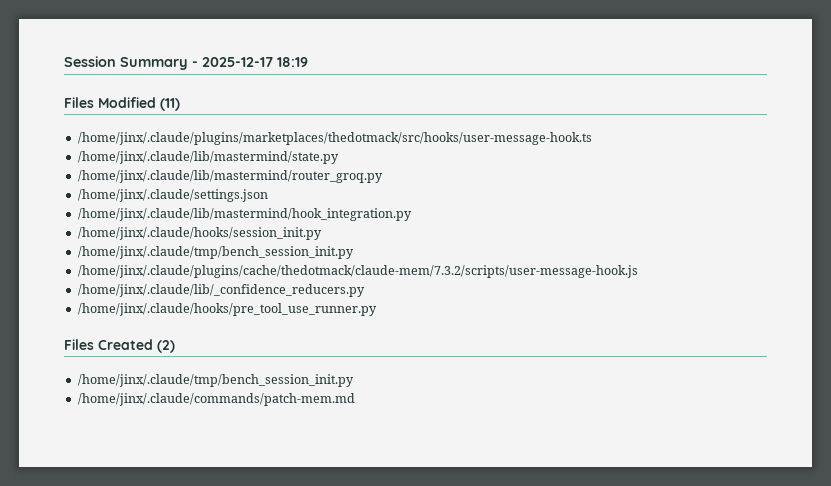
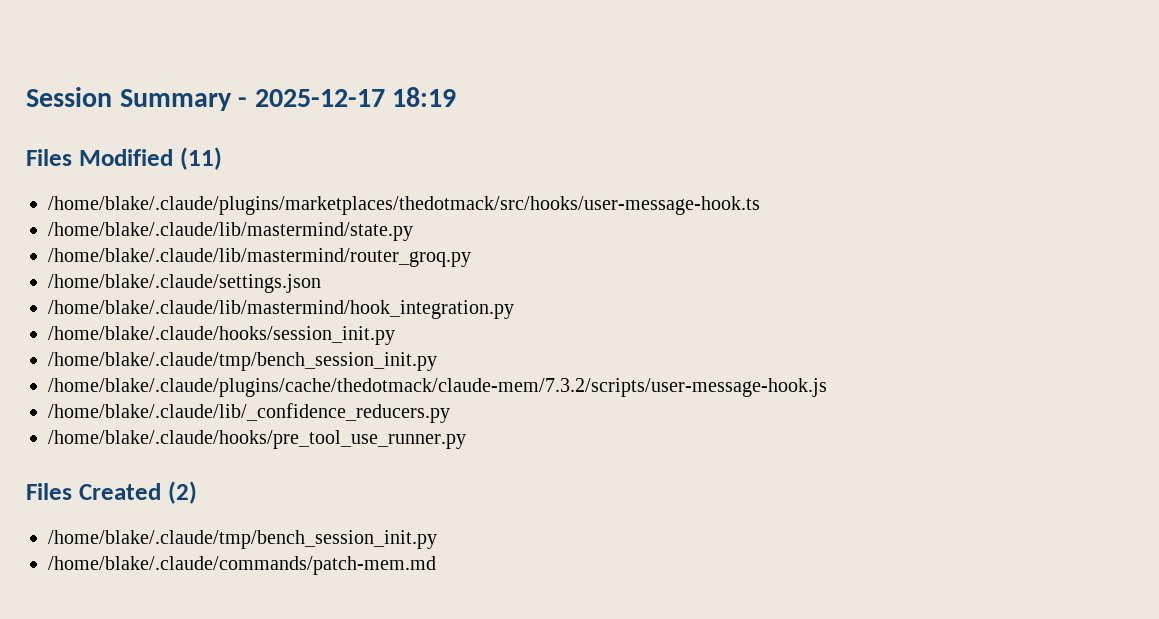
- /home/jinx/.claude/plugins/marketplaces/thedotmack/src/hooks/user-message-hook.ts
- /home/jinx/.claude/lib/mastermind/state.py
- /home/jinx/.claude/lib/mastermind/router_groq.py
- /home/jinx/.claude/settings.json
- /home/jinx/.claude/lib/mastermind/hook_integration.py
- /home/jinx/.claude/hooks/session_init.py
- /home/jinx/.claude/tmp/bench_session_init.py
- /home/jinx/.claude/plugins/cache/thedotmack/claude-mem/7.3.2/scripts/user-message-hook.js
- /home/jinx/.claude/lib/_confidence_reducers.py
- /home/jinx/.claude/hooks/pre_tool_use_runner.py
+ /home/blake/.claude/plugins/marketplaces/thedotmack/src/hooks/user-message-hook.ts
+ /home/blake/.claude/lib/mastermind/state.py
+ /home/blake/.claude/lib/mastermind/router_groq.py
+ /home/blake/.claude/settings.json
+ /home/blake/.claude/lib/mastermind/hook_integration.py
+ /home/blake/.claude/hooks/session_init.py
+ /home/blake/.claude/tmp/bench_session_init.py
+ /home/blake/.claude/plugins/cache/thedotmack/claude-mem/7.3.2/scripts/user-message-hook.js
+ /home/blake/.claude/lib/_confidence_reducers.py
+ /home/blake/.claude/hooks/pre_tool_use_runner.py
  Files Created (2)
- /home/jinx/.claude/tmp/bench_session_init.py
- /home/jinx/.claude/commands/patch-mem.md
+ /home/blake/.claude/tmp/bench_session_init.py
+ /home/blake/.claude/commands/patch-mem.md

